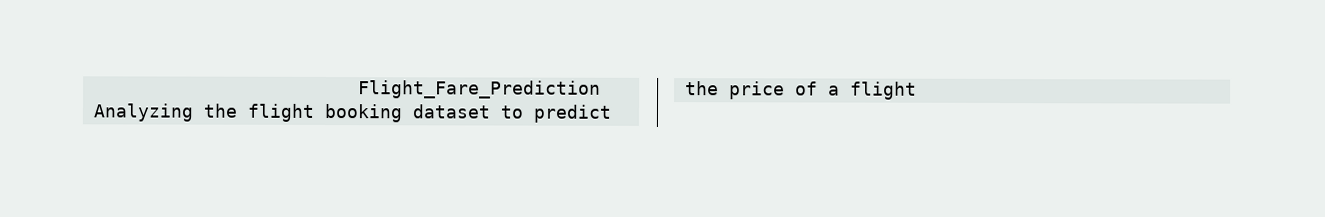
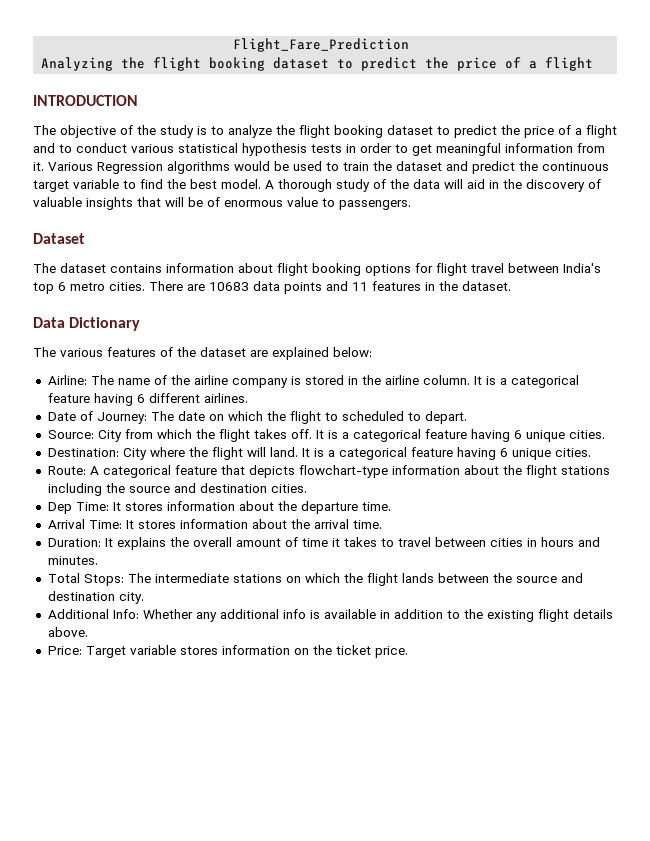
+ INTRODUCTION
+ The objective of the study is to analyze the flight booking dataset to predict the price of a flight and to conduct various statistical hypothesis tests in order to get meaningful information from it. Various Regression algorithms would be used to train the dataset and predict the continuous target variable to find the best model. A thorough study of the data will aid in the discovery of valuable insights that will be of enormous value to passengers.
+ Dataset
+ The dataset contains information about flight booking options for flight travel between India's top 6 metro cities. There are 10683 data points and 11 features in the dataset.
+ Data Dictionary
+ The various features of the dataset are explained below:
+ Airline: The name of the airline company is stored in the airline column. It is a categorical feature having 6 different airlines.
+ Date of Journey: The date on which the flight to scheduled to depart.
+ Source: City from which the flight takes off. It is a categorical feature having 6 unique cities.
+ Destination: City where the flight will land. It is a categorical feature having 6 unique cities.
+ Route: A categorical feature that depicts flowchart-type information about the flight stations including the source and destination cities.
+ Dep Time: It stores information about the departure time.
+ Arrival Time: It stores information about the arrival time.
+ Duration: It explains the overall amount of time it takes to travel between cities in hours and minutes.
+ Total Stops: The intermediate stations on which the flight lands between the source and destination city.
+ Additional Info: Whether any additional info is available in addition to the existing flight details above.
+ Price: Target variable stores information on the ticket price.

